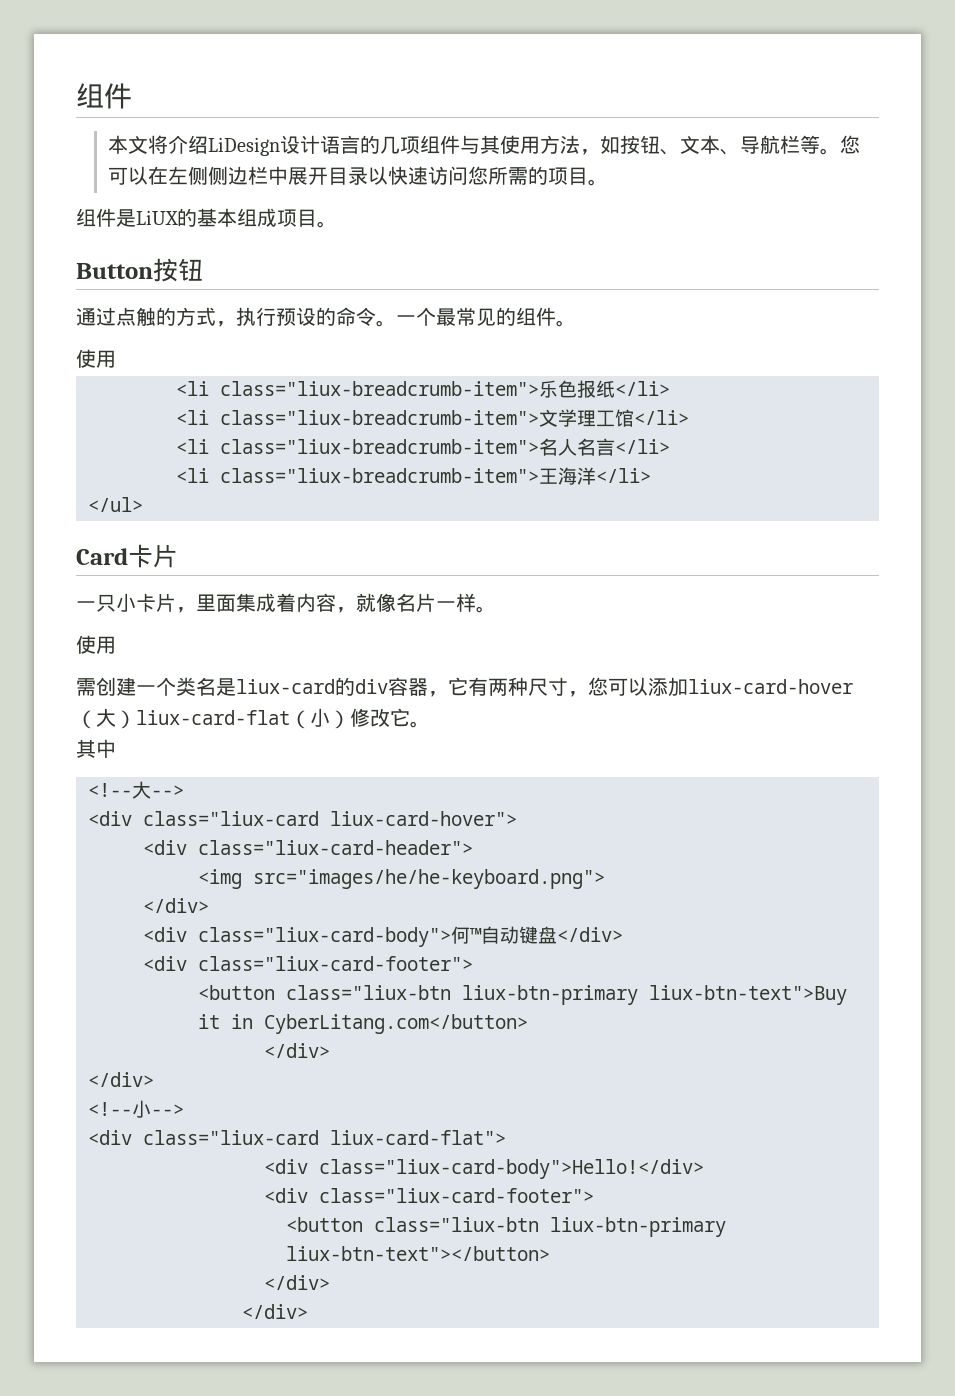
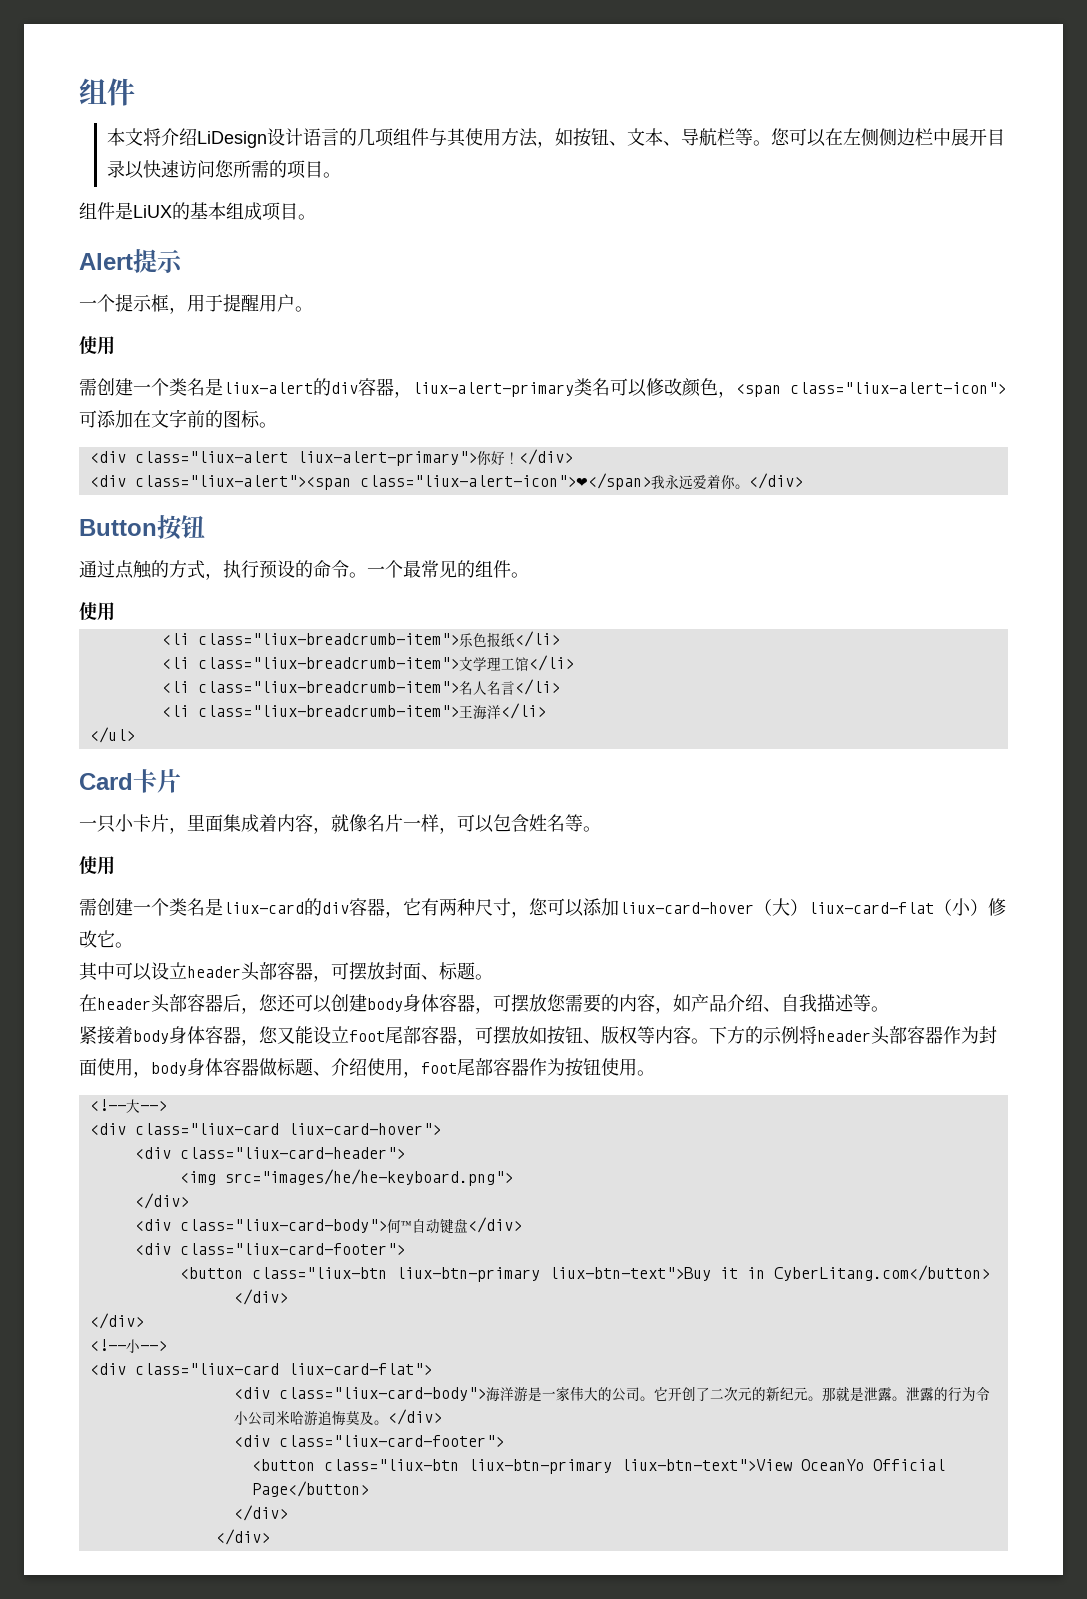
+ Alert提示
+ 一个提示框，用于提醒用户。
+ 使用
+ 需创建一个类名是liux-alert的div容器，liux-alert-primary类名可以修改颜色，<span class="liux-alert-icon">可添加在文字前的图标。
+ <div class="liux-alert liux-alert-primary">你好！</div>
+ <div class="liux-alert"><span class="liux-alert-icon">❤</span>我永远爱着你。</div>
- 一只小卡片，里面集成着内容，就像名片一样。
+ 一只小卡片，里面集成着内容，就像名片一样，可以包含姓名等。
- 其中
+ 其中可以设立header头部容器，可摆放封面、标题。
+ 在header头部容器后，您还可以创建body身体容器，可摆放您需要的内容，如产品介绍、自我描述等。
+ 紧接着body身体容器，您又能设立foot尾部容器，可摆放如按钮、版权等内容。下方的示例将header头部容器作为封面使用，body身体容器做标题、介绍使用，foot尾部容器作为按钮使用。
- <div class="liux-card-body">Hello!</div>
+ <div class="liux-card-body">海洋游是一家伟大的公司。它开创了二次元的新纪元。那就是泄露。泄露的行为令小公司米哈游追悔莫及。</div>
  <div class="liux-card-footer">
- <button class="liux-btn liux-btn-primary liux-btn-text"></button>
+ <button class="liux-btn liux-btn-primary liux-btn-text">View OceanYo Official Page</button>

